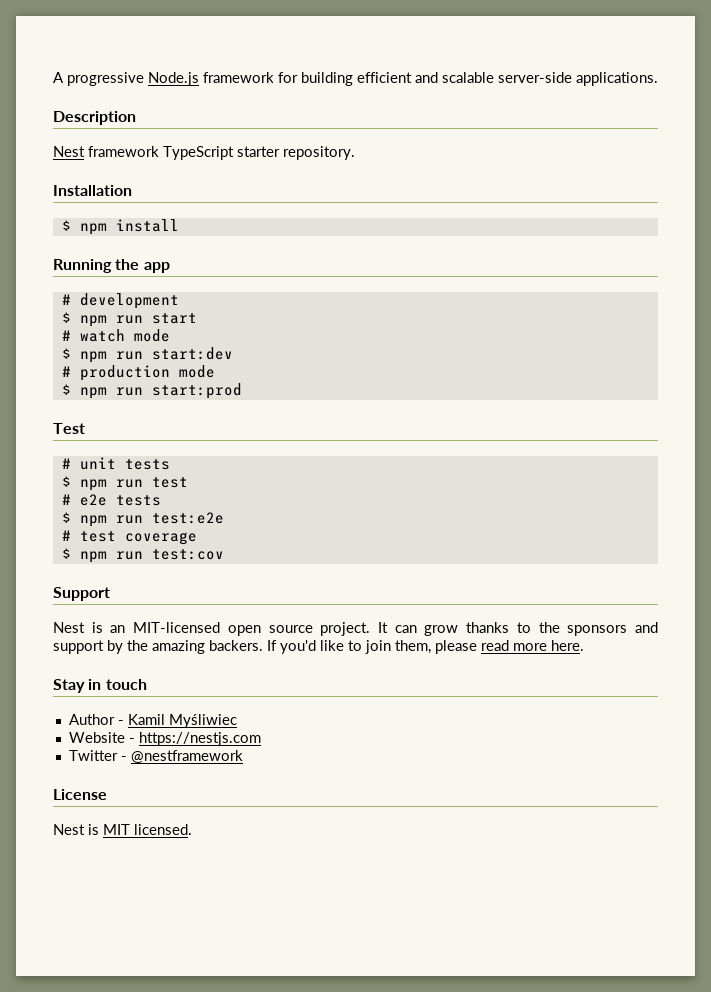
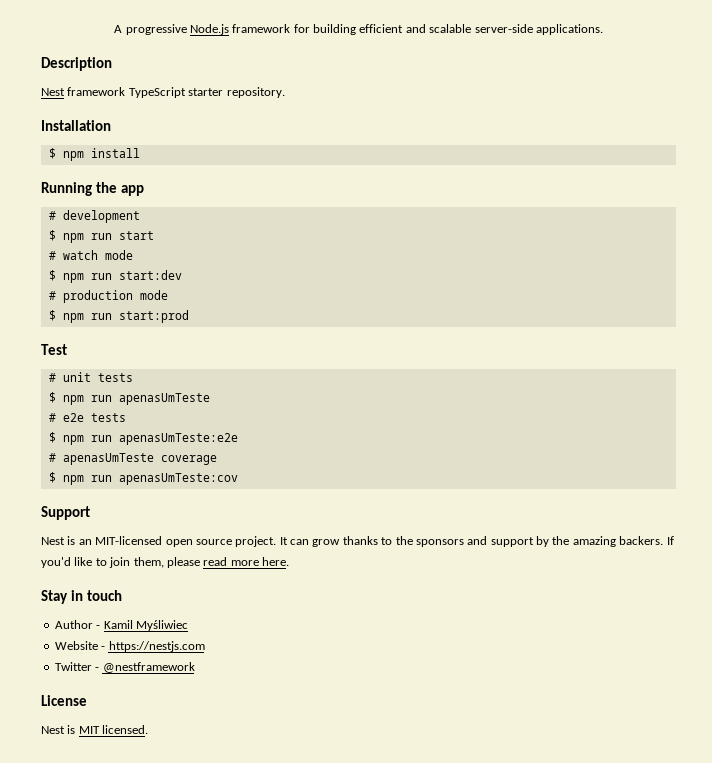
- $ npm run test
+ $ npm run apenasUmTeste
- $ npm run test:e2e
- # test coverage
+ $ npm run apenasUmTeste:e2e
+ # apenasUmTeste coverage
- $ npm run test:cov
+ $ npm run apenasUmTeste:cov

